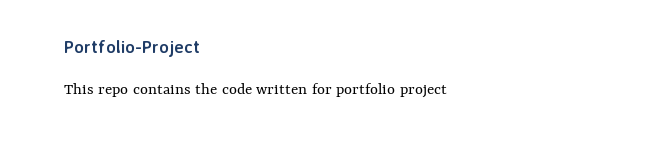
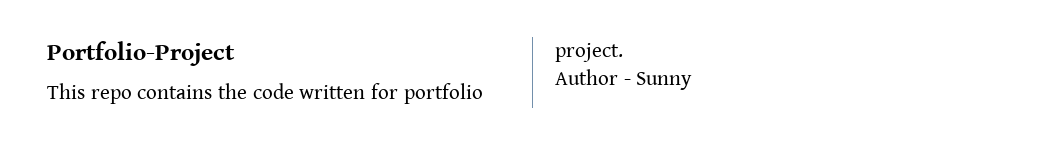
- This repo contains the code written for portfolio project
+ This repo contains the code written for portfolio project.
+ Author - Sunny

